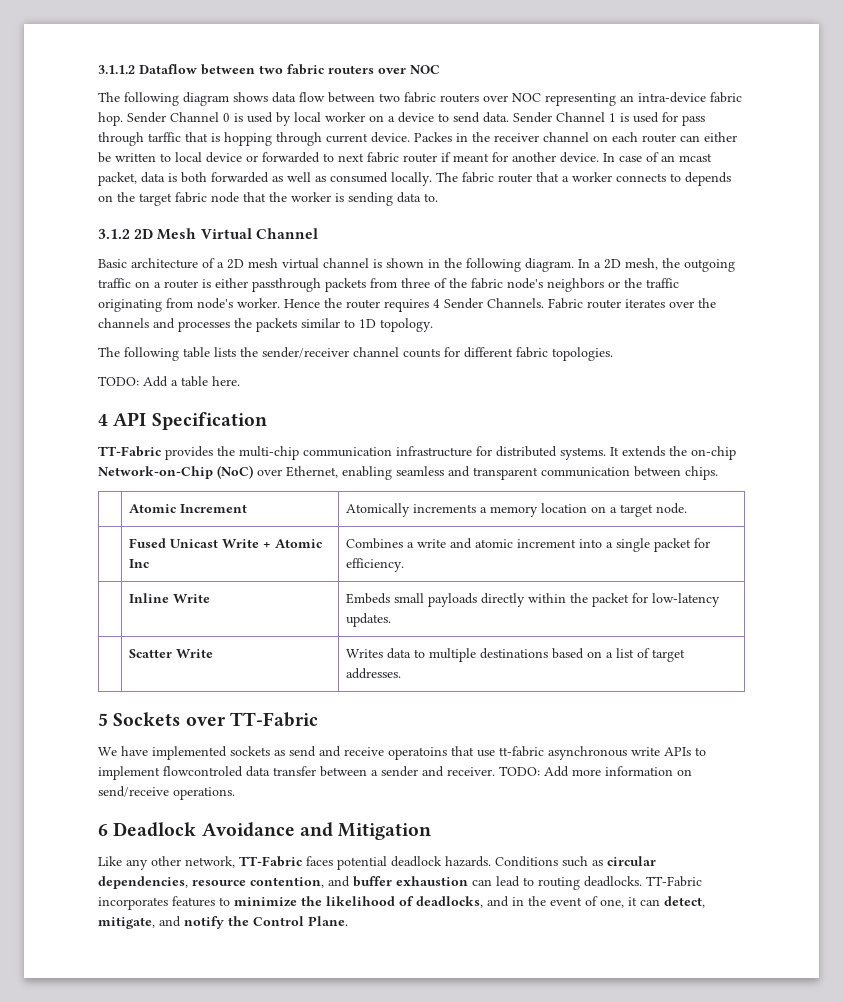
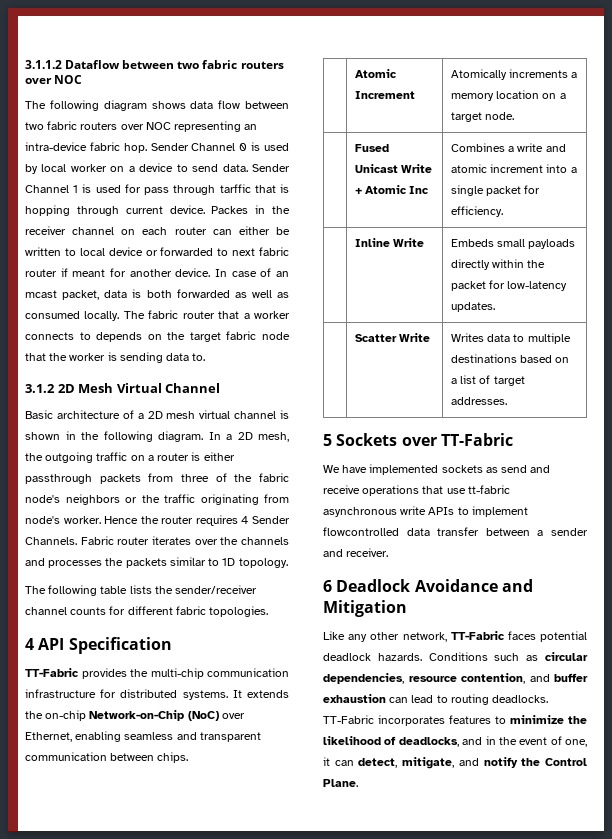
- TODO: Add a table here.
- We have implemented sockets as send and receive operatoins that use tt-fabric asynchronous write APIs to implement flowcontroled data transfer between a sender and receiver. TODO: Add more information on send/receive operations.
+ We have implemented sockets as send and receive operations that use tt-fabric asynchronous write APIs to implement flowcontrolled data transfer between a sender and receiver.

